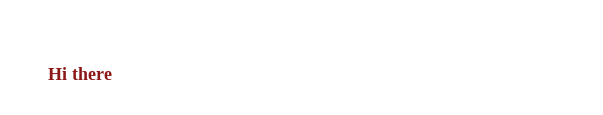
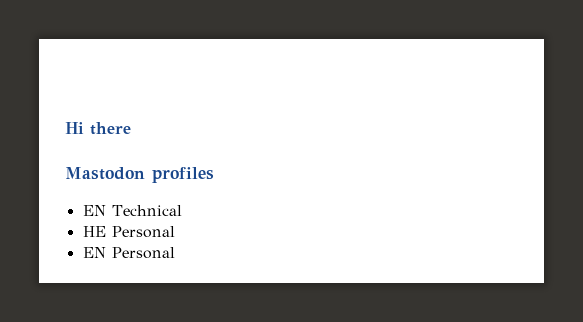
+ Mastodon profiles
+ EN Technical
+ HE Personal
+ EN Personal

